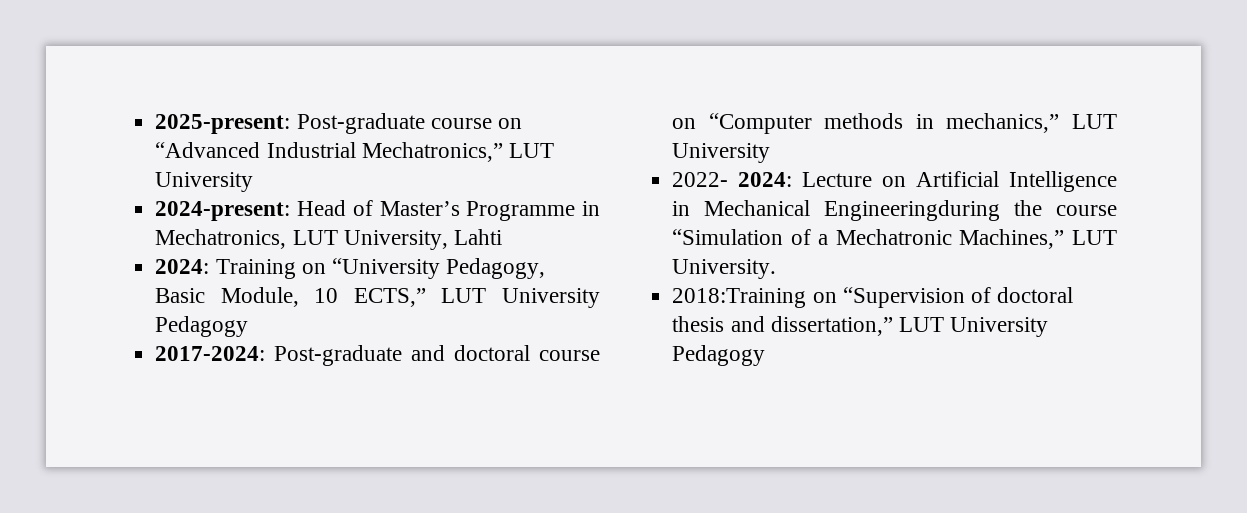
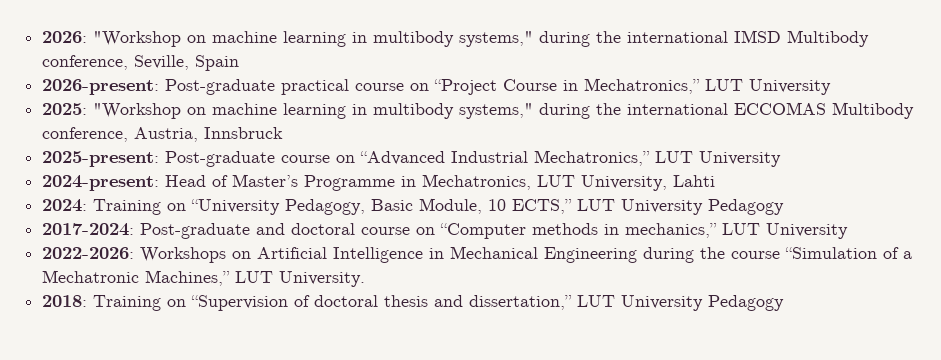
+ 2026: "Workshop on machine learning in multibody systems," during the international IMSD Multibody conference, Seville, Spain
+ 2026-present: Post-graduate practical course on “Project Course in Mechatronics,” LUT University
+ 2025: "Workshop on machine learning in multibody systems," during the international ECCOMAS Multibody conference, Austria, Innsbruck
- 2022- 2024: Lecture on Artificial Intelligence in Mechanical Engineeringduring the course “Simulation of a Mechatronic Machines,” LUT University.
+ 2022-2026: Workshops on Artificial Intelligence in Mechanical Engineering during the course “Simulation of a Mechatronic Machines,” LUT University.
- 2018:Training on “Supervision of doctoral thesis and dissertation,” LUT University Pedagogy
+ 2018: Training on “Supervision of doctoral thesis and dissertation,” LUT University Pedagogy

